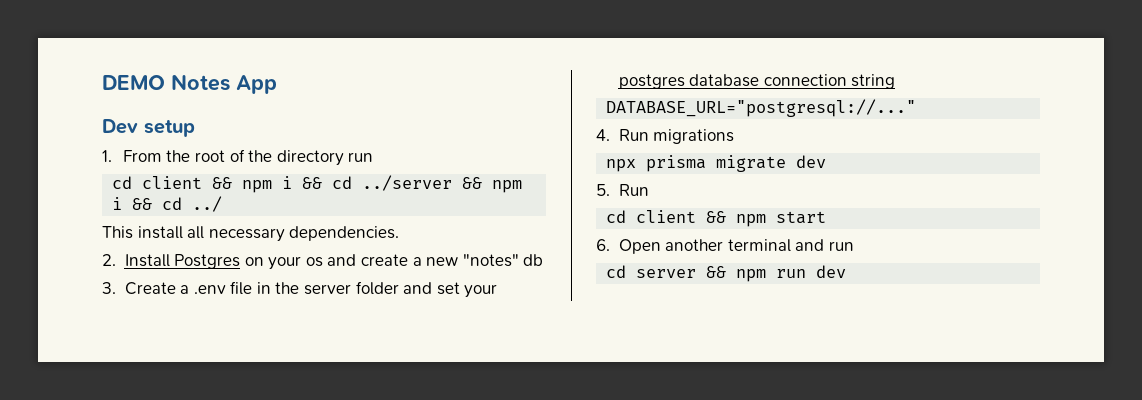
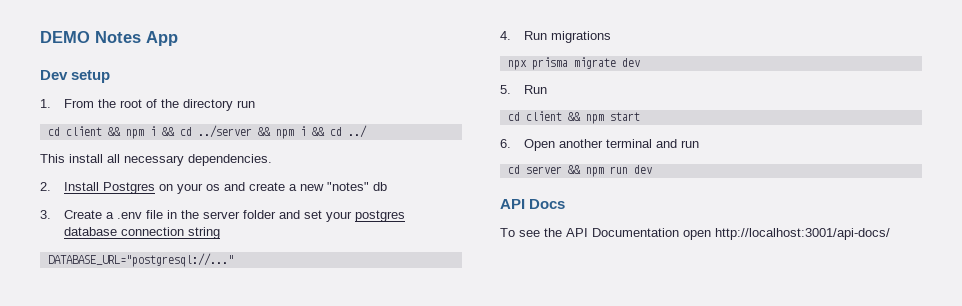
+ API Docs
+ To see the API Documentation open http://localhost:3001/api-docs/

